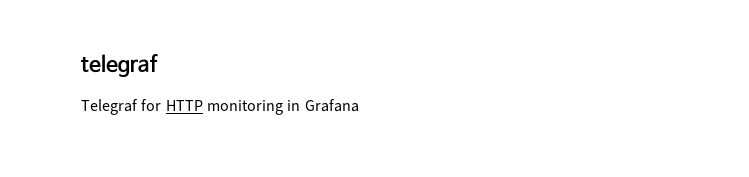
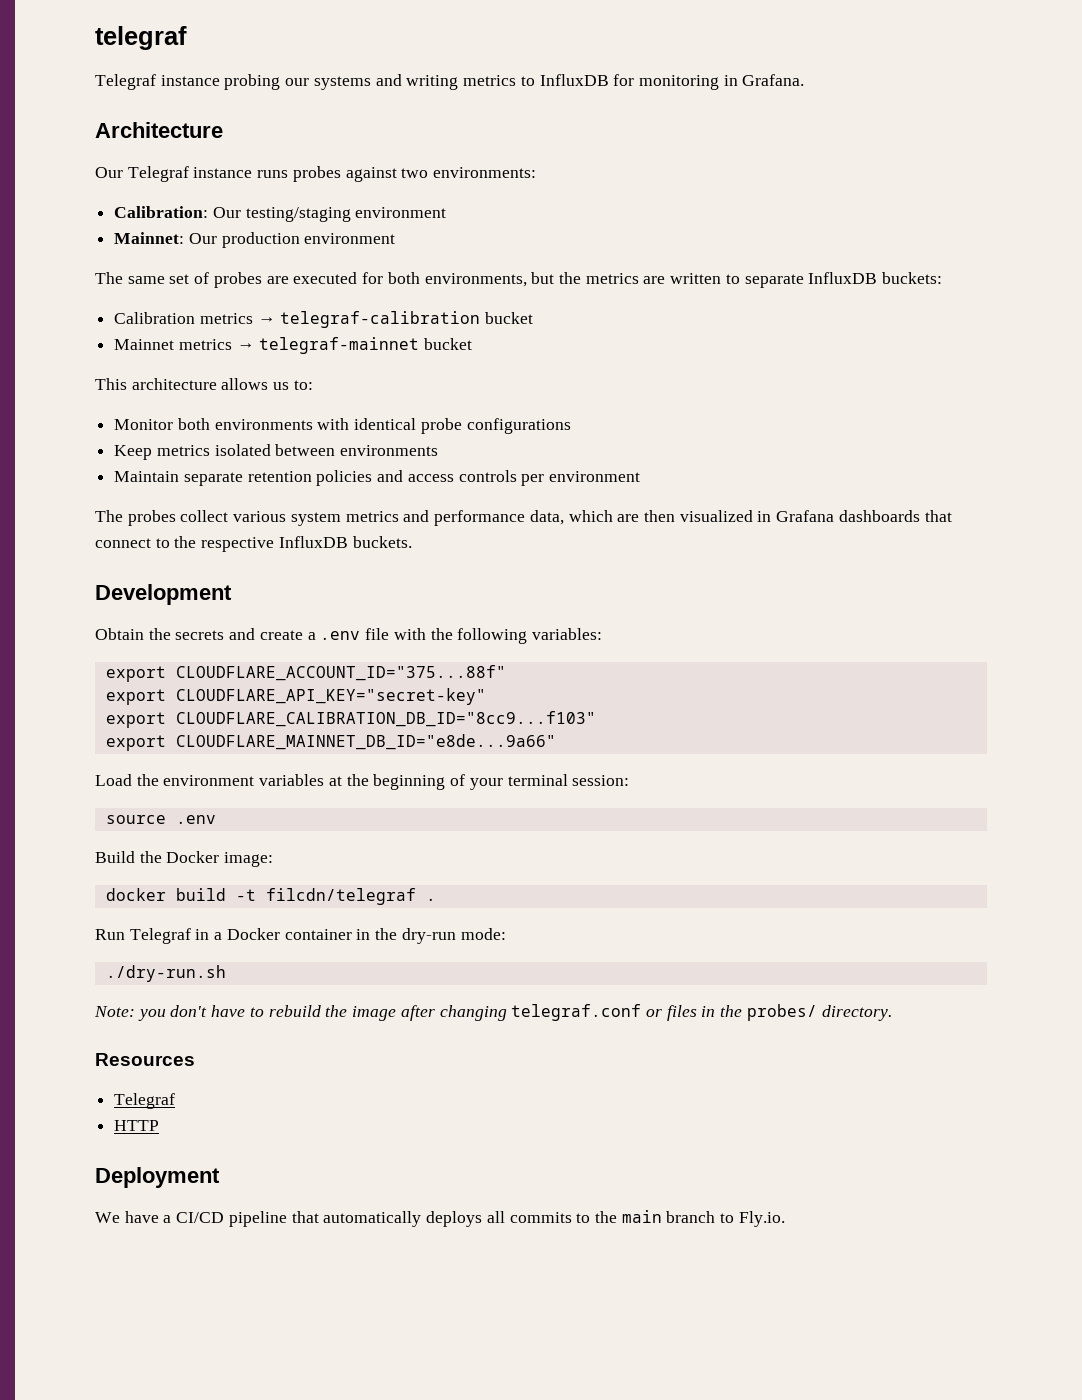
- Telegraf for HTTP monitoring in Grafana
+ Telegraf instance probing our systems and writing metrics to InfluxDB for monitoring in Grafana.
+ Architecture
+ Our Telegraf instance runs probes against two environments:
+ Calibration: Our testing/staging environment
+ Mainnet: Our production environment
+ The same set of probes are executed for both environments, but the metrics are written to separate InfluxDB buckets:
+ Calibration metrics → telegraf-calibration bucket
+ Mainnet metrics → telegraf-mainnet bucket
+ This architecture allows us to:
+ Monitor both environments with identical probe configurations
+ Keep metrics isolated between environments
+ Maintain separate retention policies and access controls per environment
+ The probes collect various system metrics and performance data, which are then visualized in Grafana dashboards that connect to the respective InfluxDB buckets.
+ Development
+ Obtain the secrets and create a .env file with the following variables:
+ export CLOUDFLARE_ACCOUNT_ID="375...88f"
+ export CLOUDFLARE_API_KEY="secret-key"
+ export CLOUDFLARE_CALIBRATION_DB_ID="8cc9...f103"
+ export CLOUDFLARE_MAINNET_DB_ID="e8de...9a66"
+ Load the environment variables at the beginning of your terminal session:
+ source .env
+ Build the Docker image:
+ docker build -t filcdn/telegraf .
+ Run Telegraf in a Docker container in the dry-run mode:
+ ./dry-run.sh
+ Note: you don't have to rebuild the image after changing telegraf.conf or files in the probes/ directory.
+ Resources
+ Telegraf
+ HTTP
+ Deployment
+ We have a CI/CD pipeline that automatically deploys all commits to the main branch to Fly.io.

